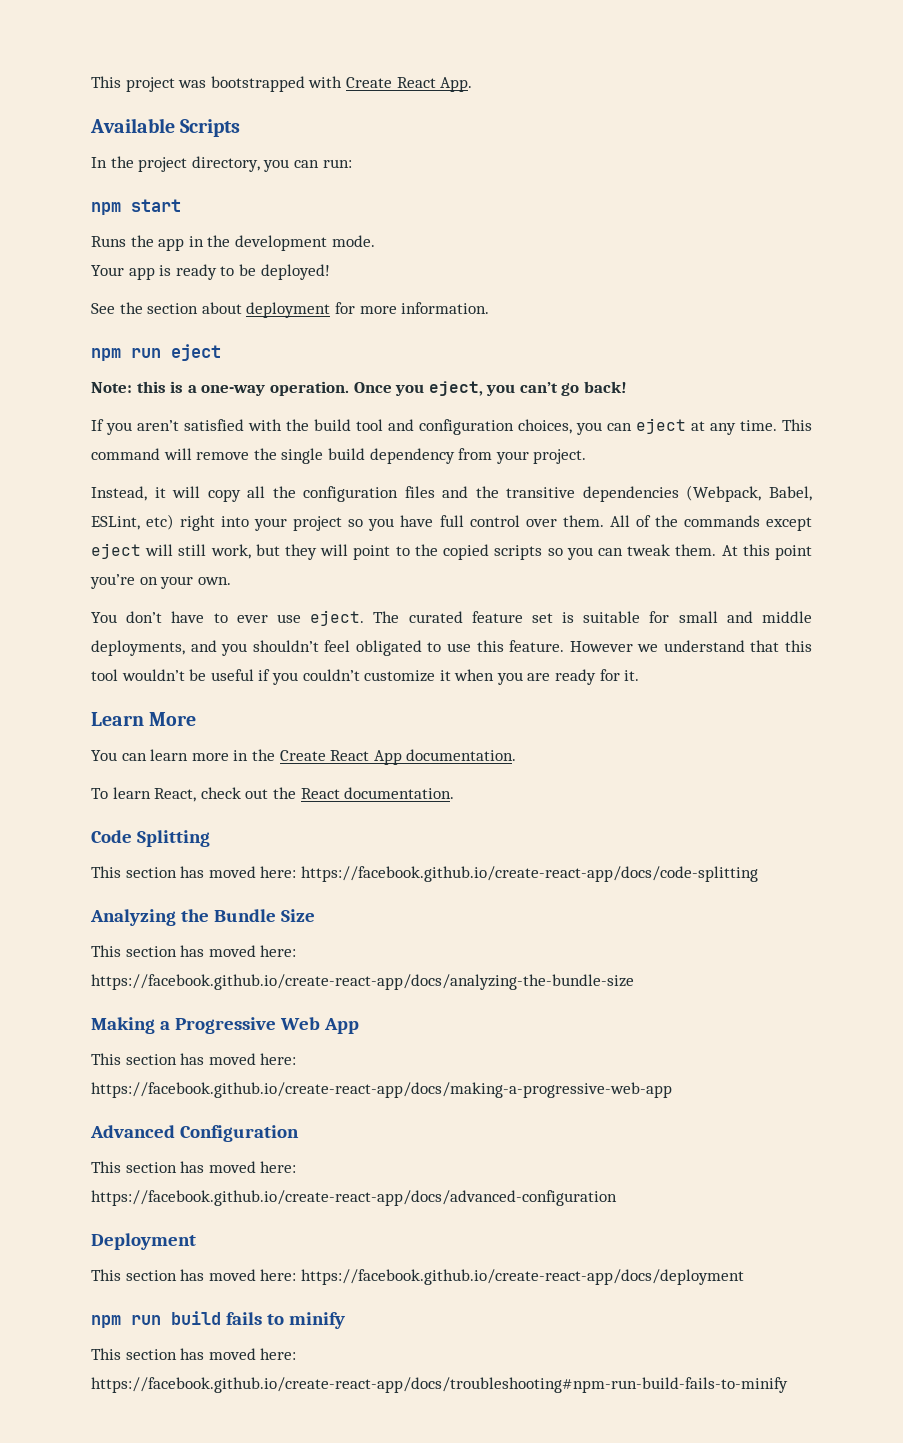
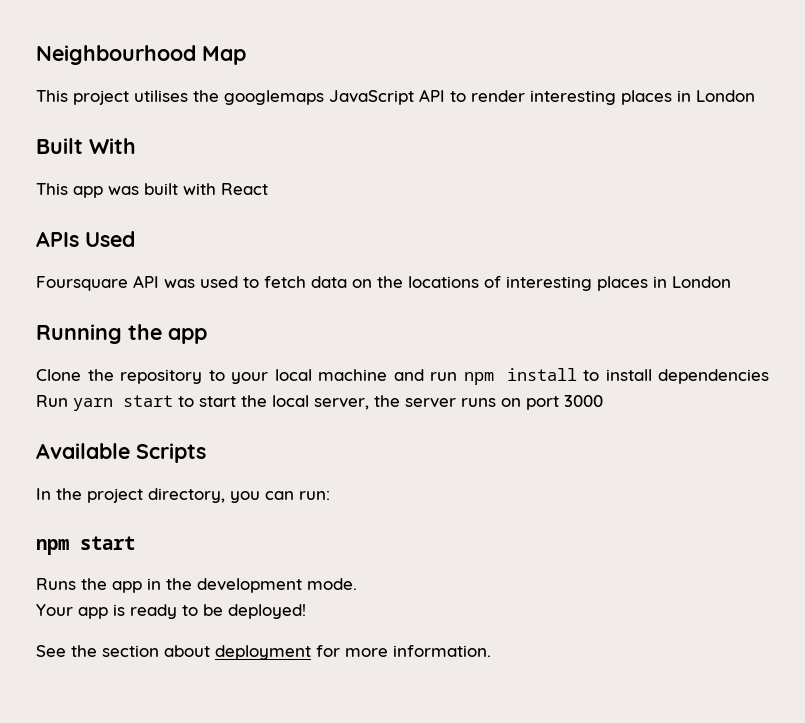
- This project was bootstrapped with Create React App.
+ Neighbourhood Map
+ This project utilises the googlemaps JavaScript API to render interesting places in London
+ Built With
+ This app was built with React
+ APIs Used
+ Foursquare API was used to fetch data on the locations of interesting places in London
+ Running the app
+ Clone the repository to your local machine and run npm install to install dependencies Run yarn start to start the local server, the server runs on port 3000
- npm run eject
- Note: this is a one-way operation. Once you eject, you can’t go back!
- If you aren’t satisfied with the build tool and configuration choices, you can eject at any time. This command will remove the single build dependency from your project.
- Instead, it will copy all the configuration files and the transitive dependencies (Webpack, Babel, ESLint, etc) right into your project so you have full control over them. All of the commands except eject will still work, but they will point to the copied scripts so you can tweak them. At this point you’re on your own.
- You don’t have to ever use eject. The curated feature set is suitable for small and middle deployments, and you shouldn’t feel obligated to use this feature. However we understand that this tool wouldn’t be useful if you couldn’t customize it when you are ready for it.
- Learn More
- You can learn more in the Create React App documentation.
- To learn React, check out the React documentation.
- Code Splitting
- This section has moved here: https://facebook.github.io/create-react-app/docs/code-splitting
- Analyzing the Bundle Size
- This section has moved here: https://facebook.github.io/create-react-app/docs/analyzing-the-bundle-size
- Making a Progressive Web App
- This section has moved here: https://facebook.github.io/create-react-app/docs/making-a-progressive-web-app
- Advanced Configuration
- This section has moved here: https://facebook.github.io/create-react-app/docs/advanced-configuration
- Deployment
- This section has moved here: https://facebook.github.io/create-react-app/docs/deployment
- npm run build fails to minify
- This section has moved here: https://facebook.github.io/create-react-app/docs/troubleshooting#npm-run-build-fails-to-minify

